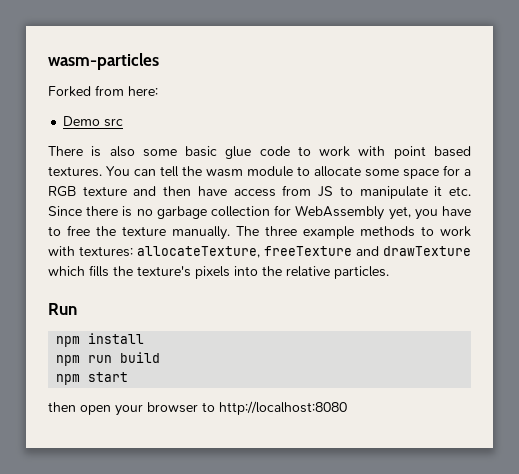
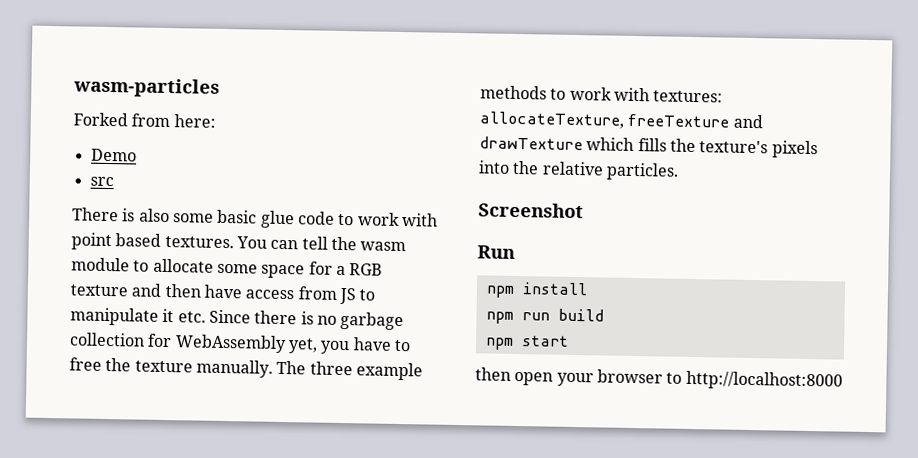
- Demo src
+ Demo
+ src
+ Screenshot
- then open your browser to http://localhost:8080
+ then open your browser to http://localhost:8000

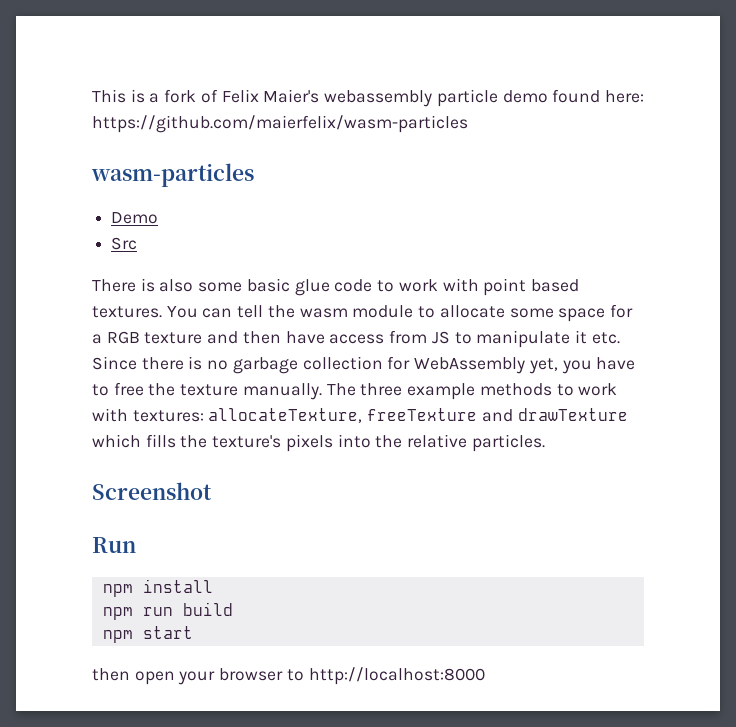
+ This is a fork of Felix Maier's webassembly particle demo found here: https://github.com/maierfelix/wasm-particles
  wasm-particles
- Forked from here:
- src
+ Src

